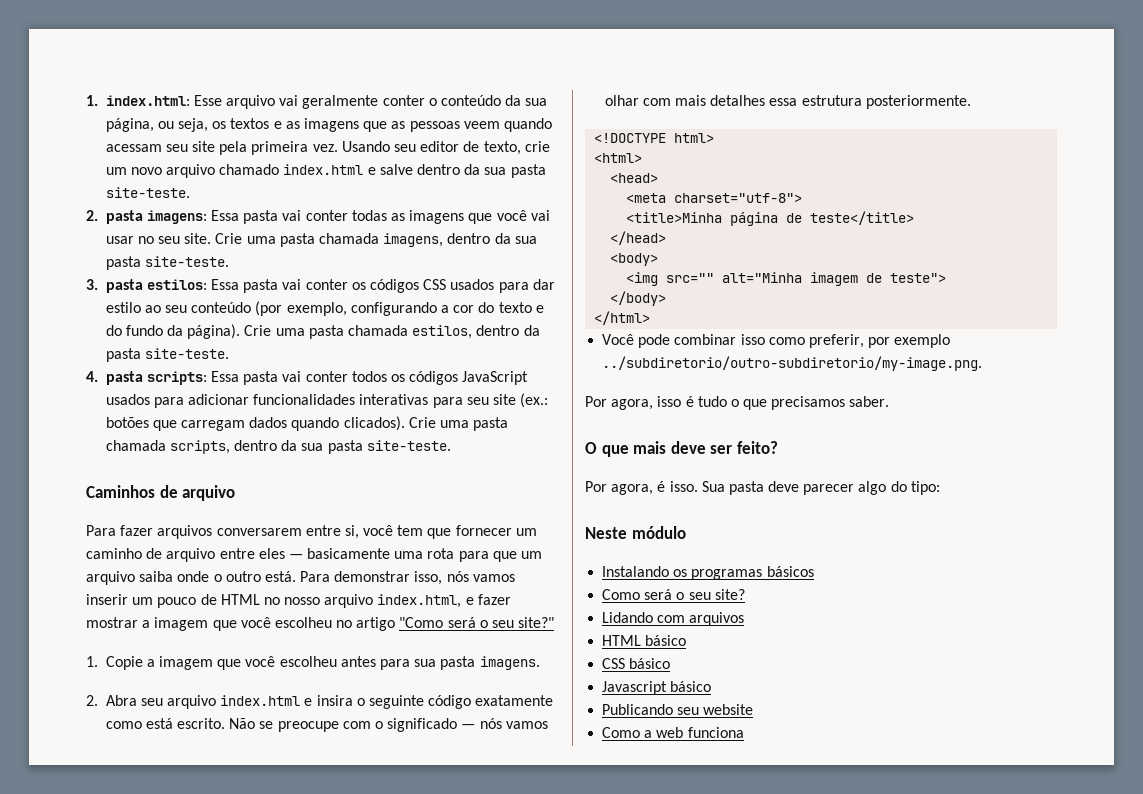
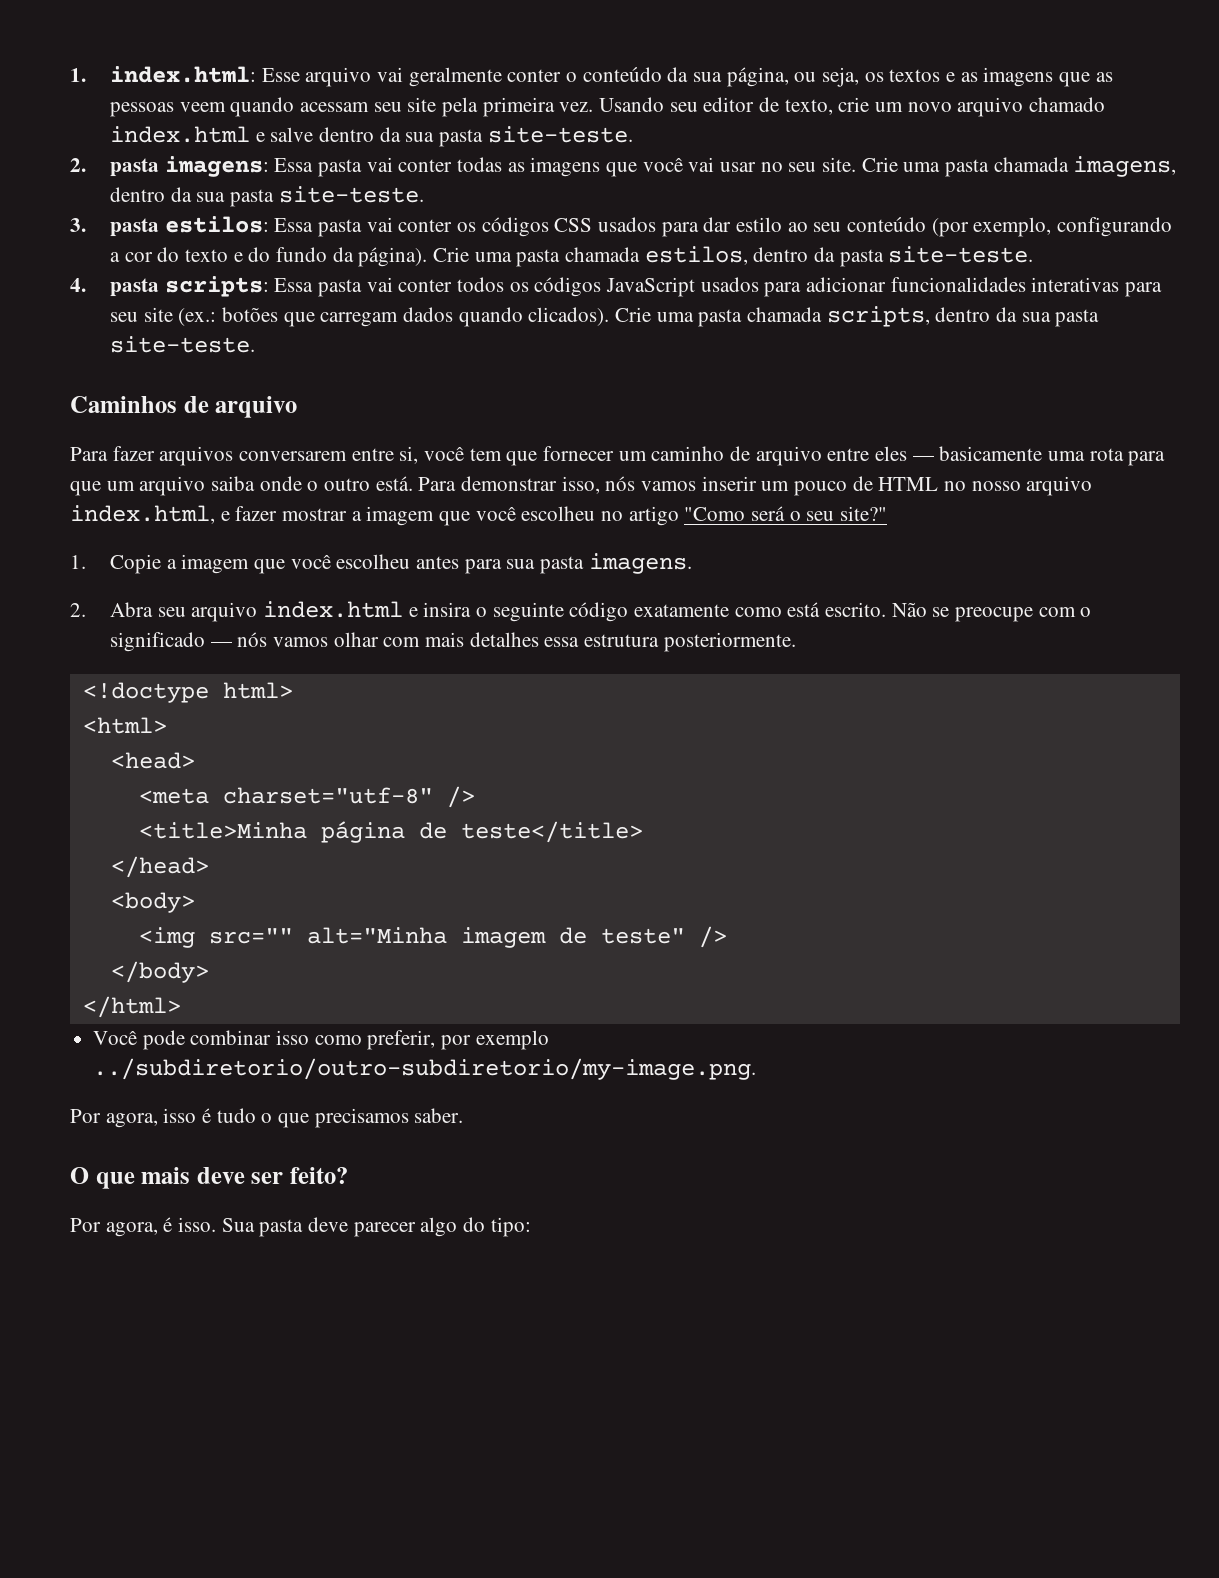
- <!DOCTYPE html>
+ <!doctype html>
- <meta charset="utf-8">
+ <meta charset="utf-8" />
- <img src="" alt="Minha imagem de teste">
+ <img src="" alt="Minha imagem de teste" />
- Neste módulo
- Instalando os programas básicos
- Como será o seu site?
- Lidando com arquivos
- HTML básico
- CSS básico
- Javascript básico
- Publicando seu website
- Como a web funciona

